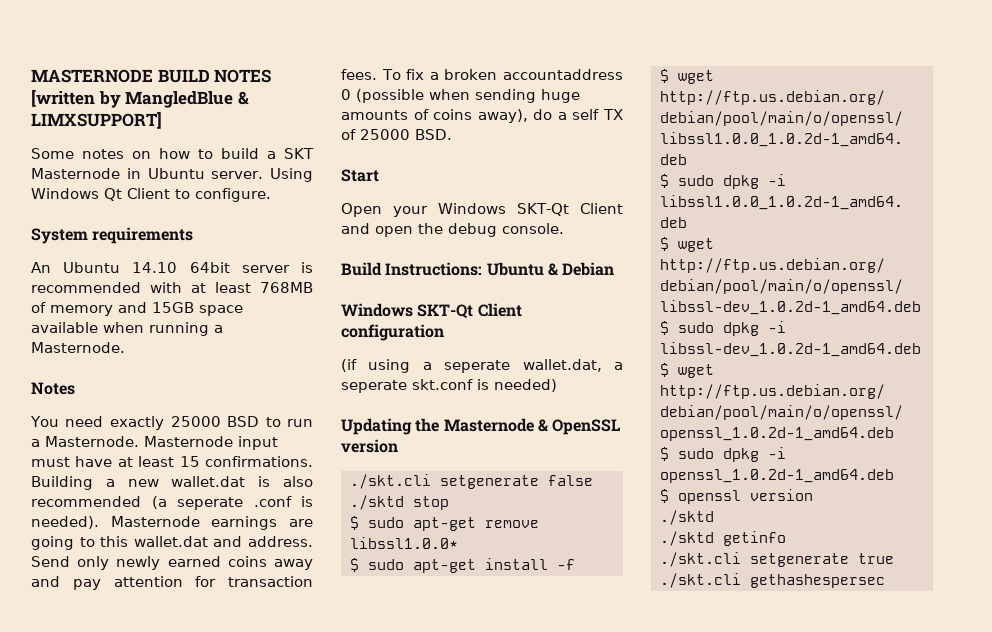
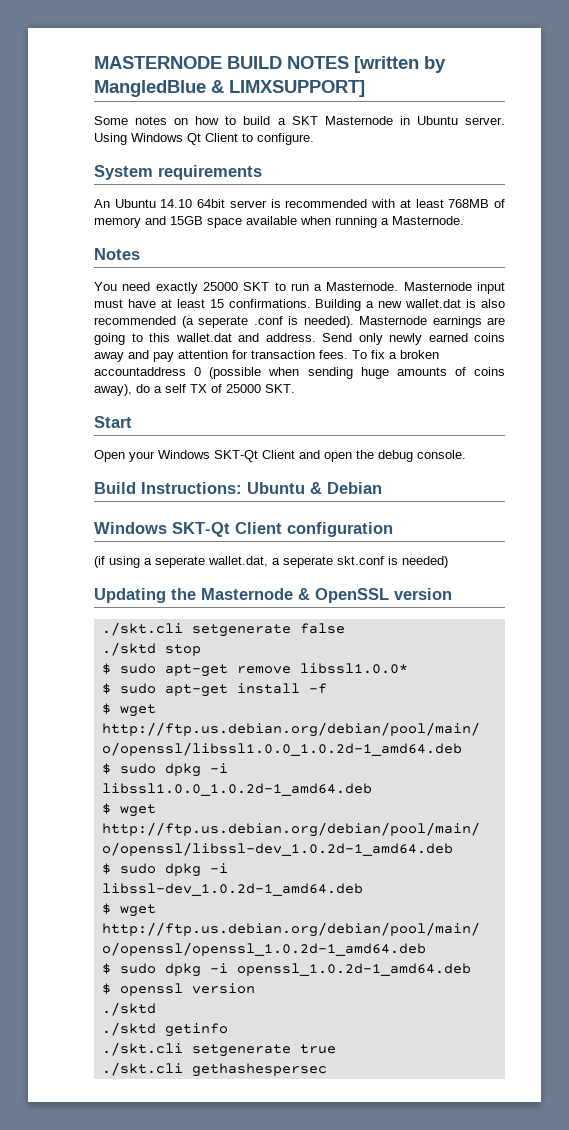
- You need exactly 25000 BSD to run a Masternode.
+ You need exactly 25000 SKT to run a Masternode.
- To fix a broken accountaddress 0 (possible when sending huge amounts of coins away), do a self TX of 25000 BSD.
+ To fix a broken accountaddress 0 (possible when sending huge amounts of coins away), do a self TX of 25000 SKT.

